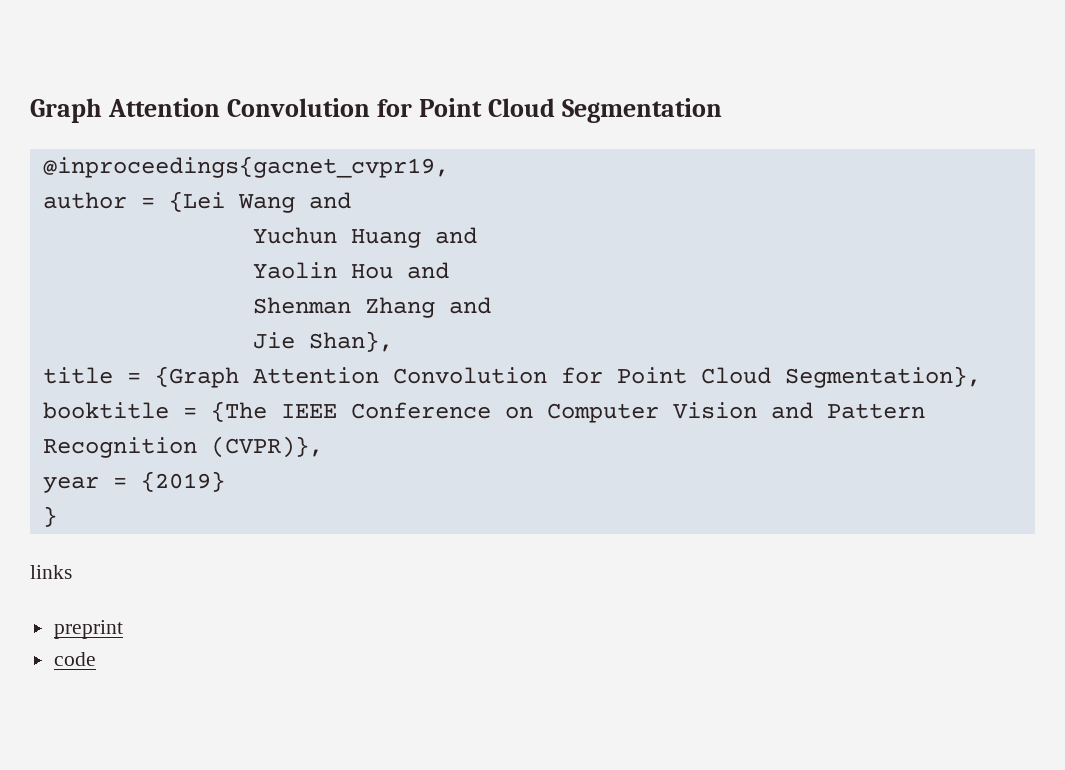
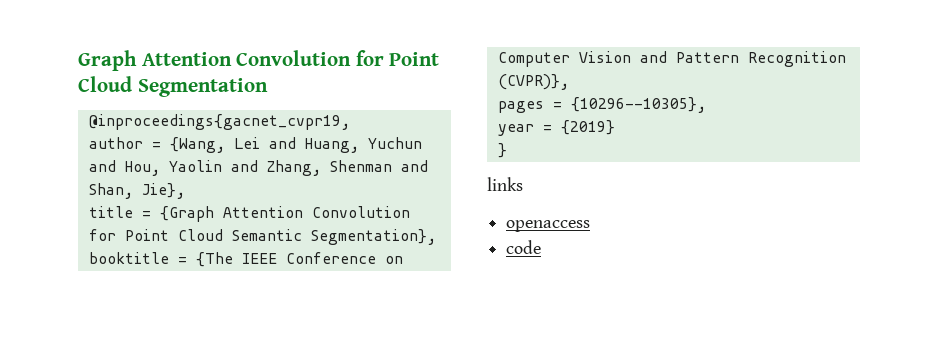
- author = {Lei Wang and
- Yuchun Huang and
- Yaolin Hou and
- Shenman Zhang and
- Jie Shan},
+ author = {Wang, Lei and Huang, Yuchun and Hou, Yaolin and Zhang, Shenman and Shan, Jie},
- title = {Graph Attention Convolution for Point Cloud Segmentation},
+ title = {Graph Attention Convolution for Point Cloud Semantic Segmentation},
+ pages = {10296--10305},
- preprint
+ openaccess

